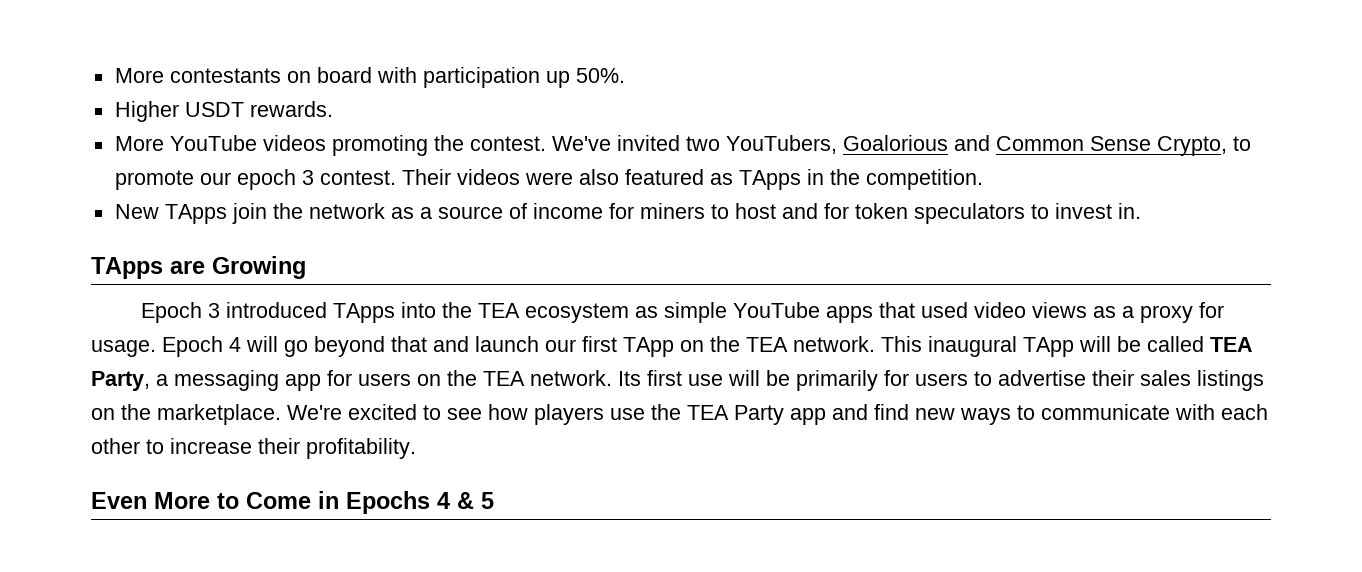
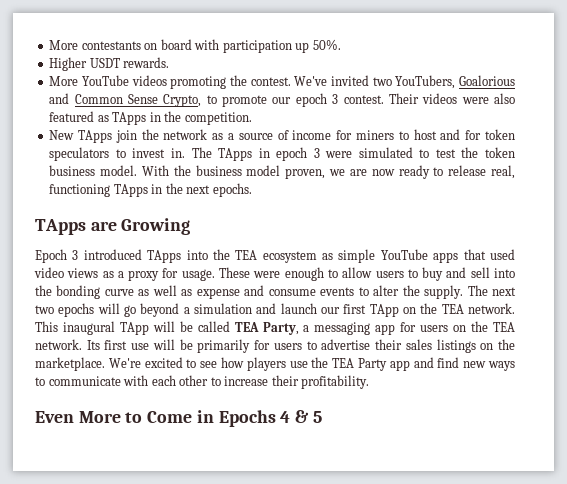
+ The TApps in epoch 3 were simulated to test the token business model. With the business model proven, we are now ready to release real, functioning TApps in the next epochs.
- Epoch 4 will go beyond that and launch our first TApp on the TEA network.
+ These were enough to allow users to buy and sell into the bonding curve as well as expense and consume events to alter the supply. The next two epochs will go beyond a simulation and launch our first TApp on the TEA network.

